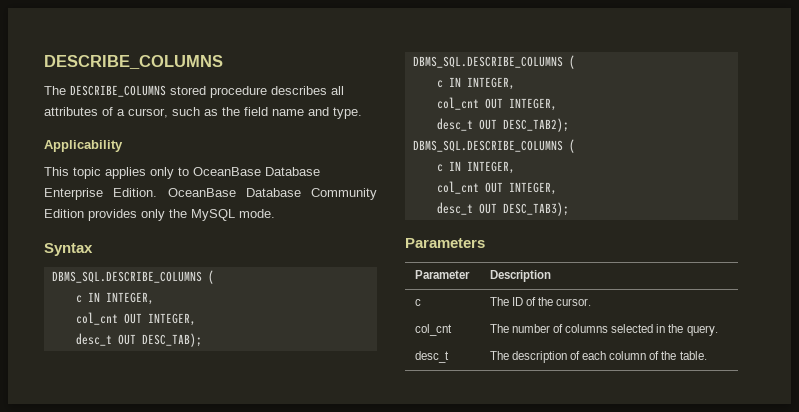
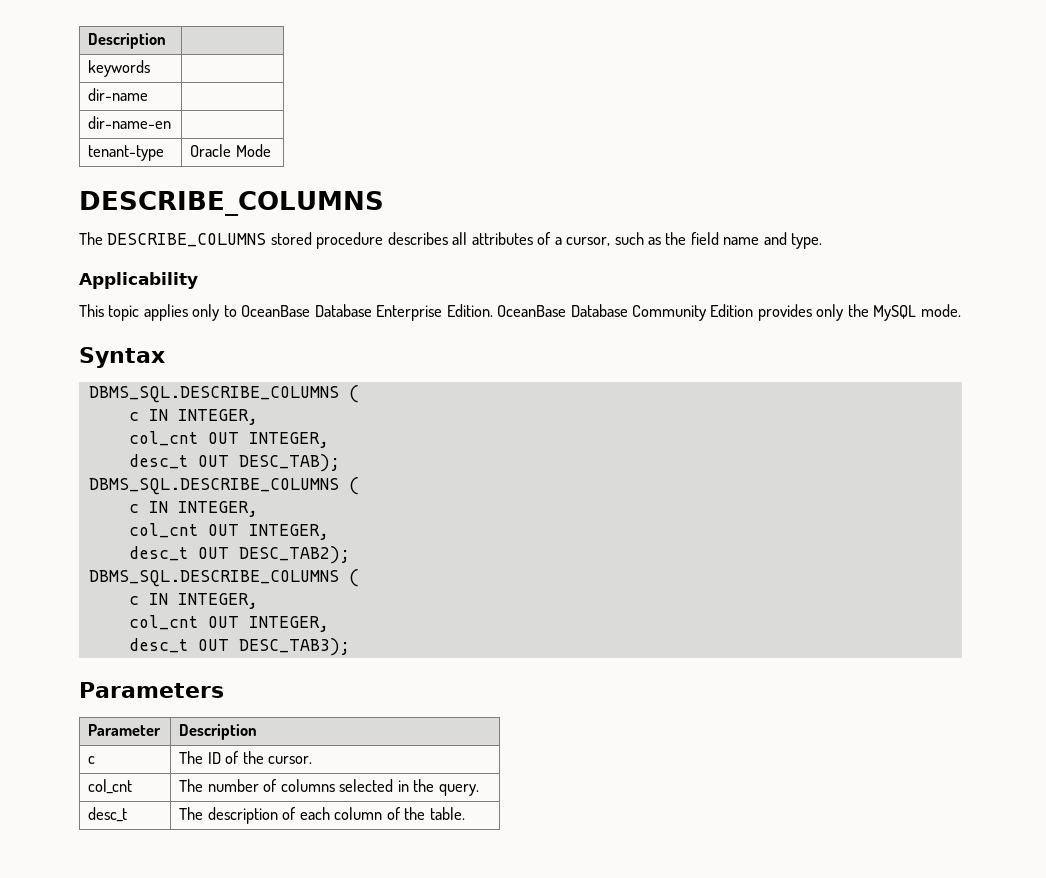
+ Description |
+ keywords |
+ dir-name |
+ dir-name-en |
+ tenant-type | Oracle Mode

